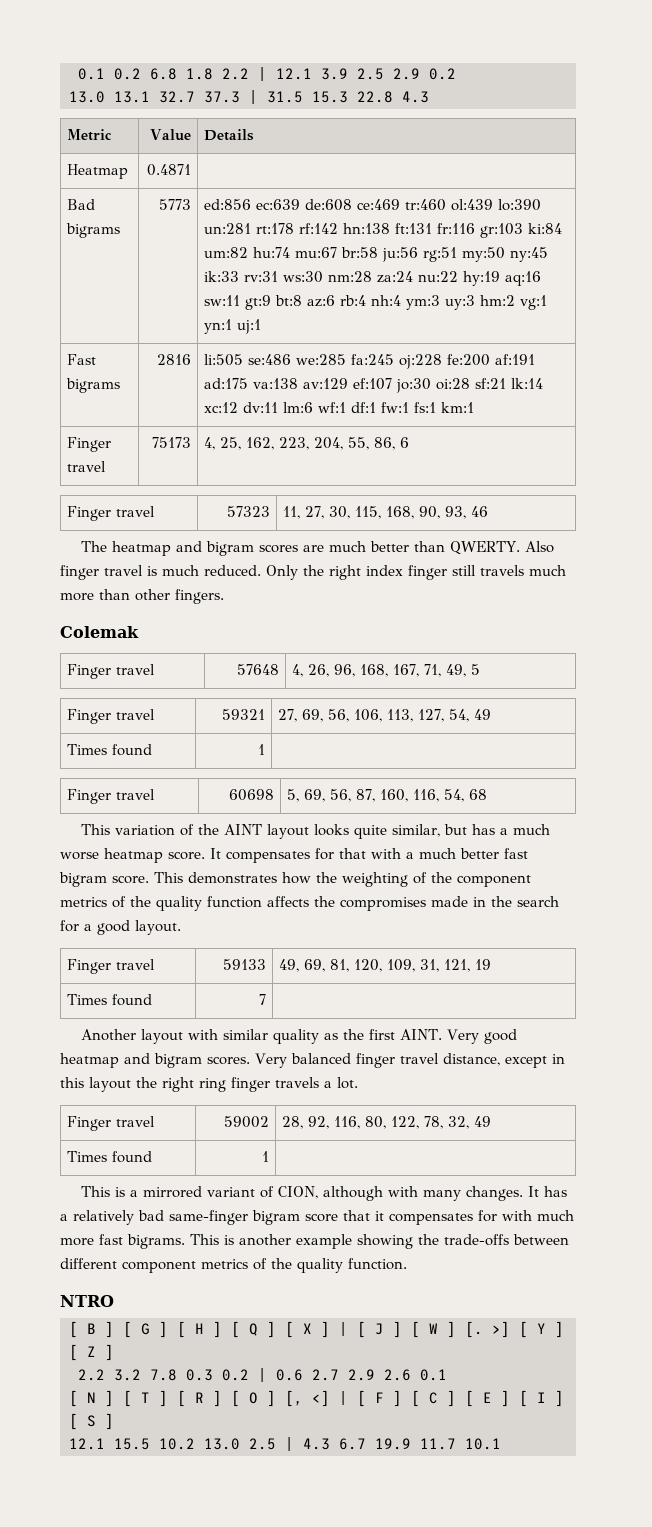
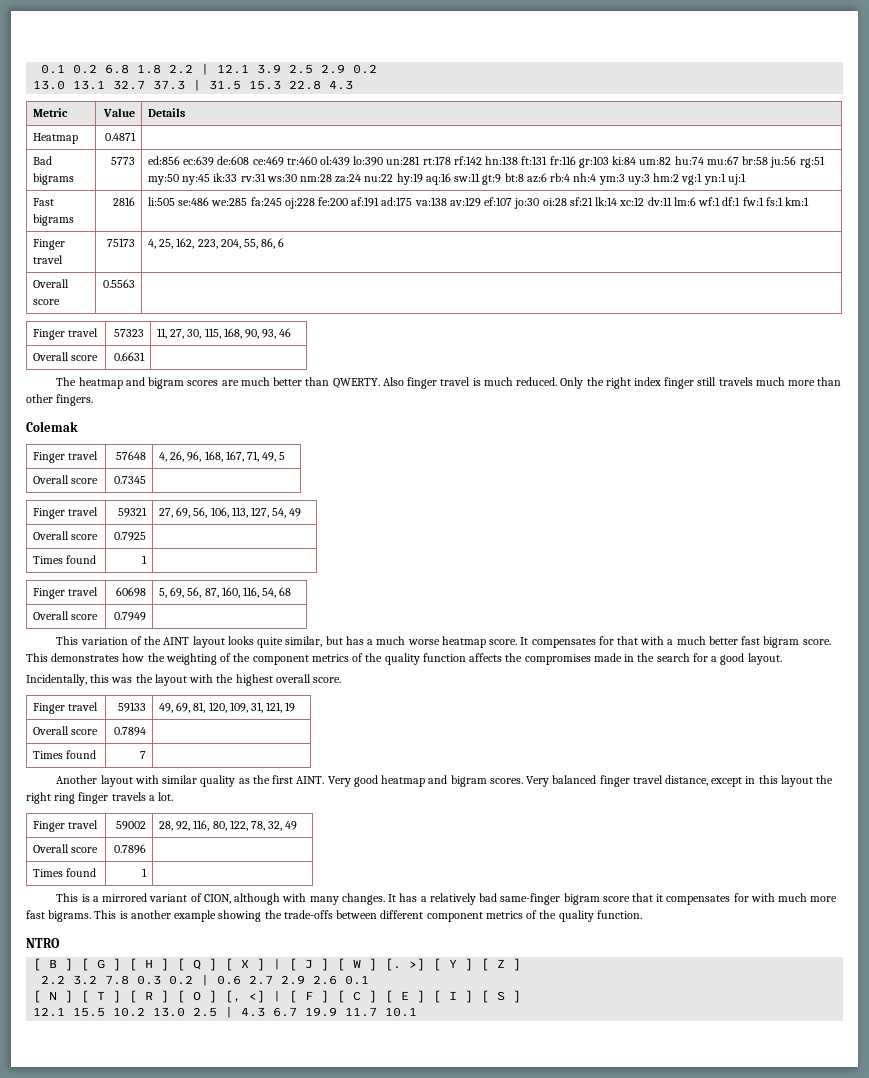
+ Overall score | 0.5563 |
+ Overall score | 0.6631 |
+ Overall score | 0.7345 |
+ Overall score | 0.7925 |
+ Overall score | 0.7949 |
+ Incidentally, this was the layout with the highest overall score.
+ Overall score | 0.7894 |
+ Overall score | 0.7896 |

